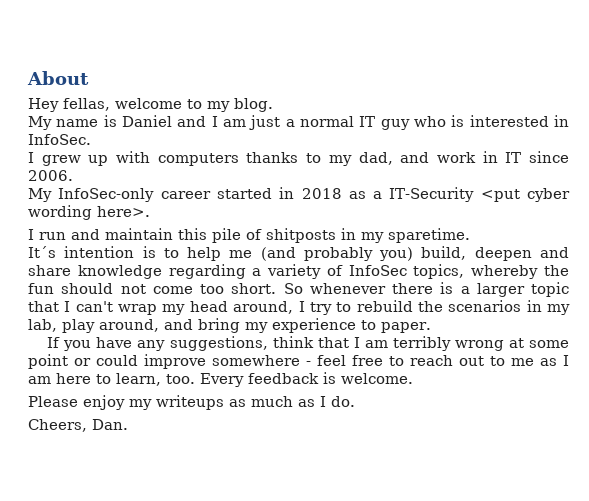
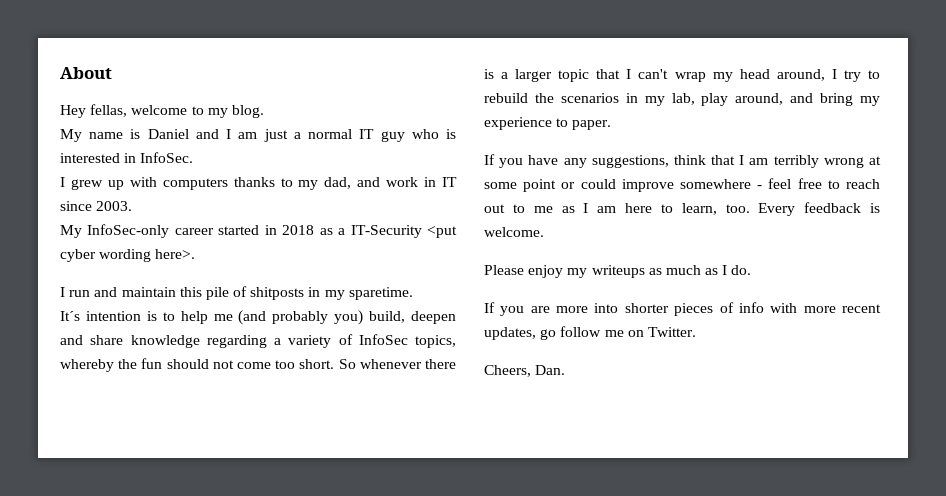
- I grew up with computers thanks to my dad, and work in IT since 2006.
+ I grew up with computers thanks to my dad, and work in IT since 2003.
+ If you are more into shorter pieces of info with more recent updates, go follow me on Twitter.

